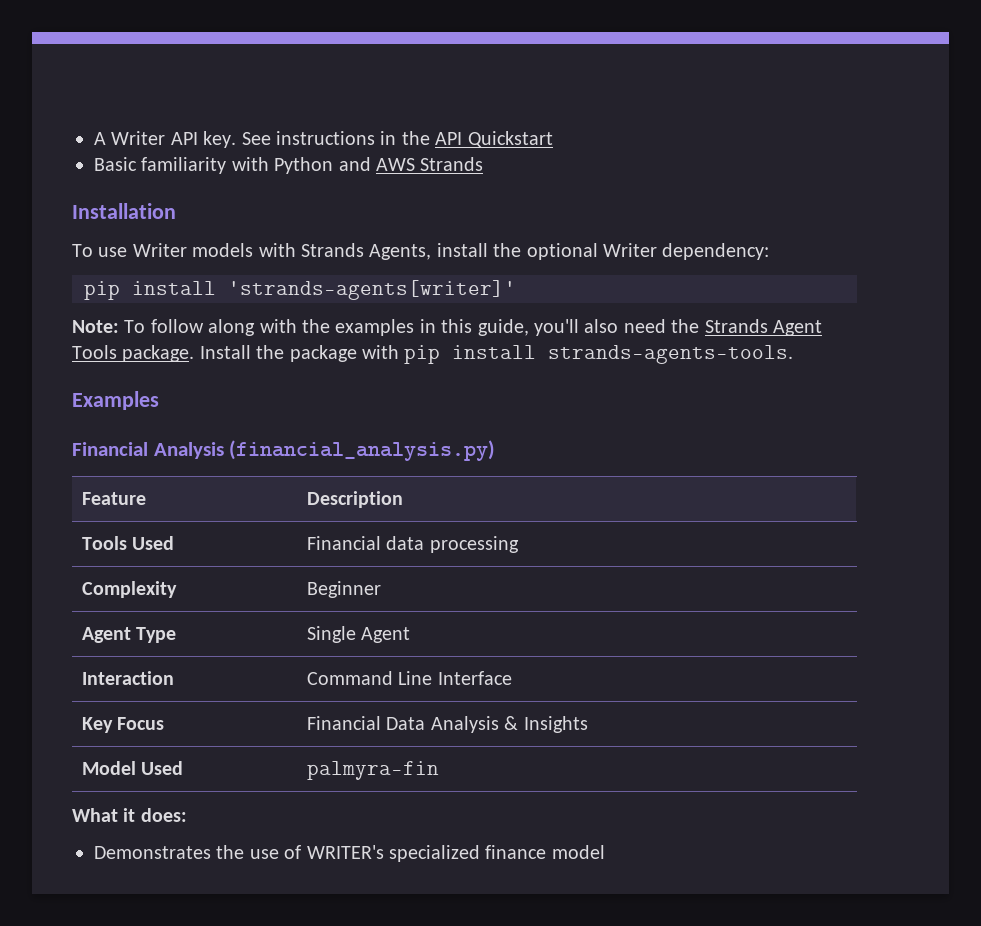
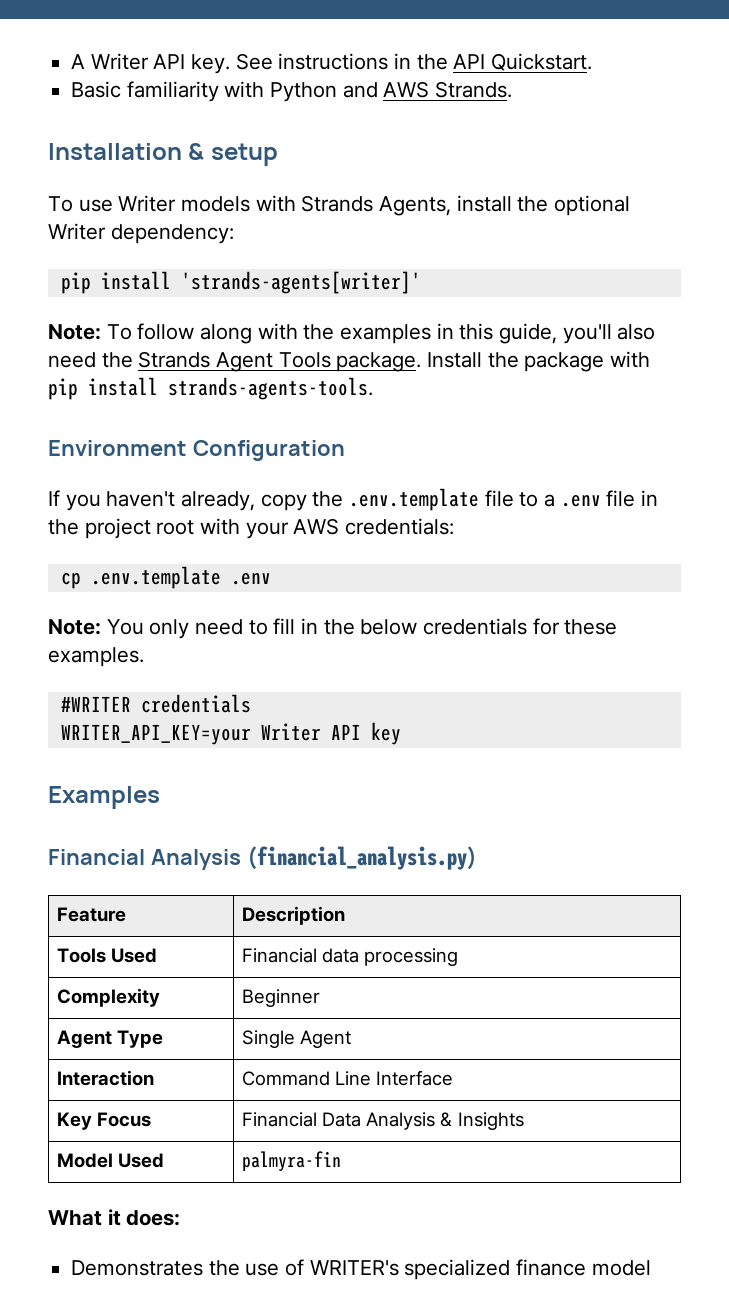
- See instructions in the API Quickstart
+ See instructions in the API Quickstart.
- Basic familiarity with Python and AWS Strands
+ Basic familiarity with Python and AWS Strands.
- Installation
+ Installation & setup
+ Environment Configuration
+ If you haven't already, copy the .env.template file to a .env file in the project root with your AWS credentials:
+ cp .env.template .env
+ Note: You only need to fill in the below credentials for these examples.
+ #WRITER credentials
+ WRITER_API_KEY=your Writer API key

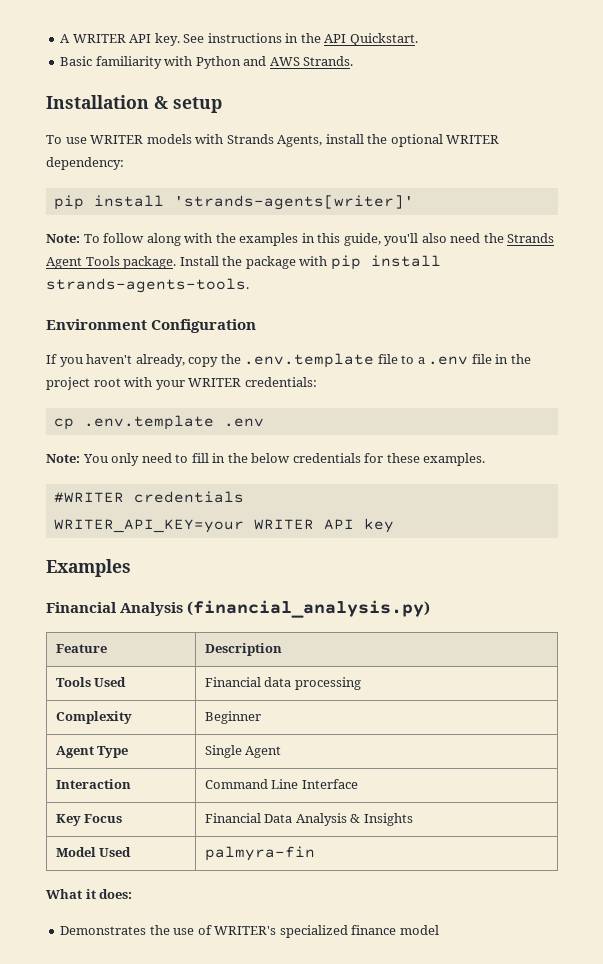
- A Writer API key.
+ A WRITER API key.
- To use Writer models with Strands Agents, install the optional Writer dependency:
+ To use WRITER models with Strands Agents, install the optional WRITER dependency:
- If you haven't already, copy the .env.template file to a .env file in the project root with your AWS credentials:
+ If you haven't already, copy the .env.template file to a .env file in the project root with your WRITER credentials:
- WRITER_API_KEY=your Writer API key
+ WRITER_API_KEY=your WRITER API key

